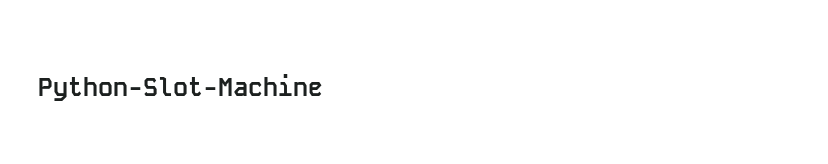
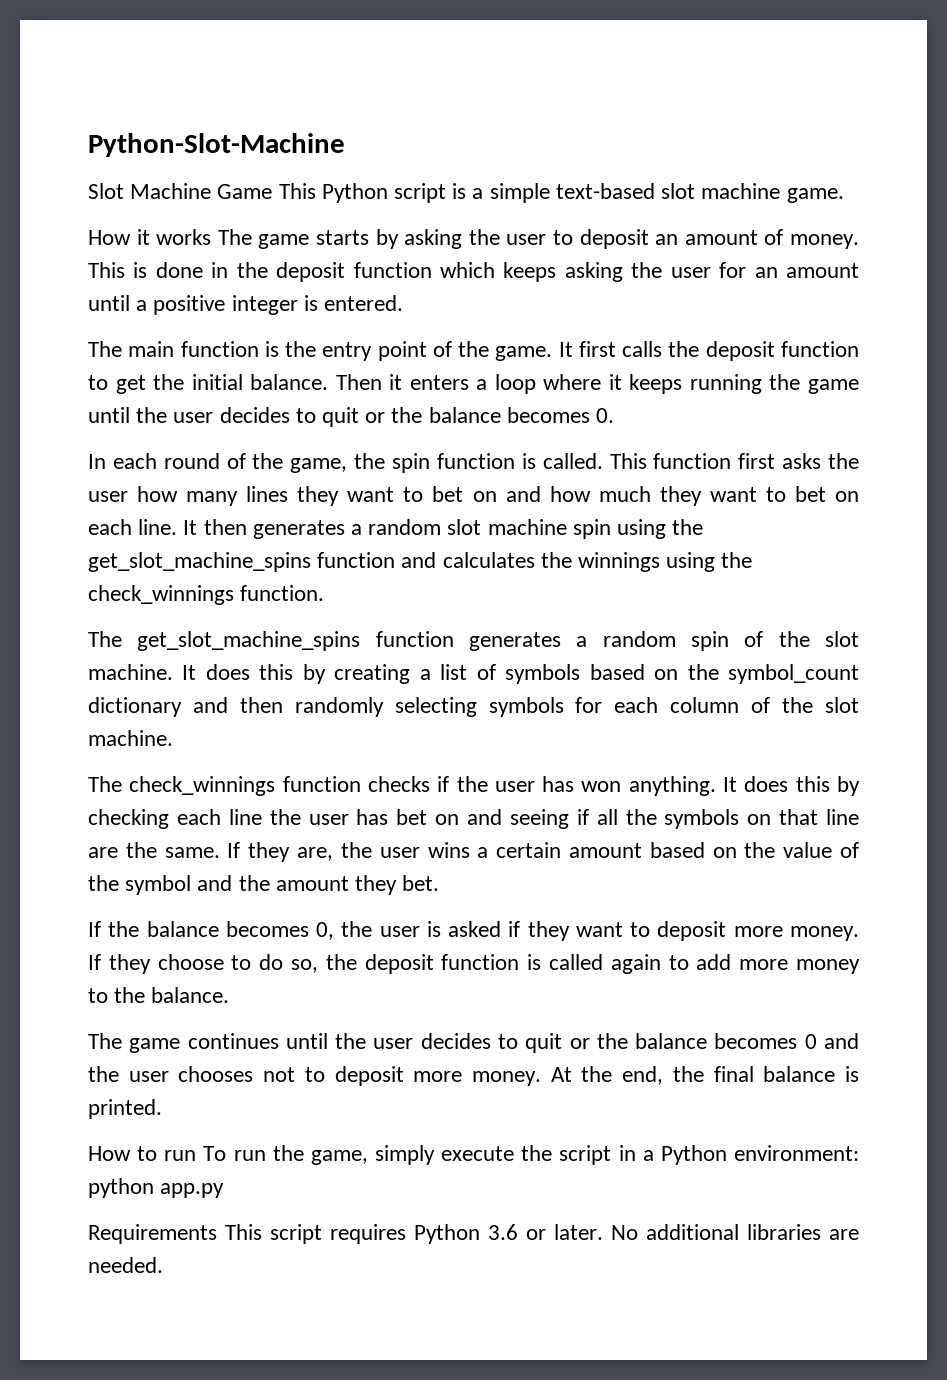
+ Slot Machine Game This Python script is a simple text-based slot machine game.
+ How it works The game starts by asking the user to deposit an amount of money. This is done in the deposit function which keeps asking the user for an amount until a positive integer is entered.
+ The main function is the entry point of the game. It first calls the deposit function to get the initial balance. Then it enters a loop where it keeps running the game until the user decides to quit or the balance becomes 0.
+ In each round of the game, the spin function is called. This function first asks the user how many lines they want to bet on and how much they want to bet on each line. It then generates a random slot machine spin using the get_slot_machine_spins function and calculates the winnings using the check_winnings function.
+ The get_slot_machine_spins function generates a random spin of the slot machine. It does this by creating a list of symbols based on the symbol_count dictionary and then randomly selecting symbols for each column of the slot machine.
+ The check_winnings function checks if the user has won anything. It does this by checking each line the user has bet on and seeing if all the symbols on that line are the same. If they are, the user wins a certain amount based on the value of the symbol and the amount they bet.
+ If the balance becomes 0, the user is asked if they want to deposit more money. If they choose to do so, the deposit function is called again to add more money to the balance.
+ The game continues until the user decides to quit or the balance becomes 0 and the user chooses not to deposit more money. At the end, the final balance is printed.
+ How to run To run the game, simply execute the script in a Python environment: python app.py
+ Requirements This script requires Python 3.6 or later. No additional libraries are needed.

